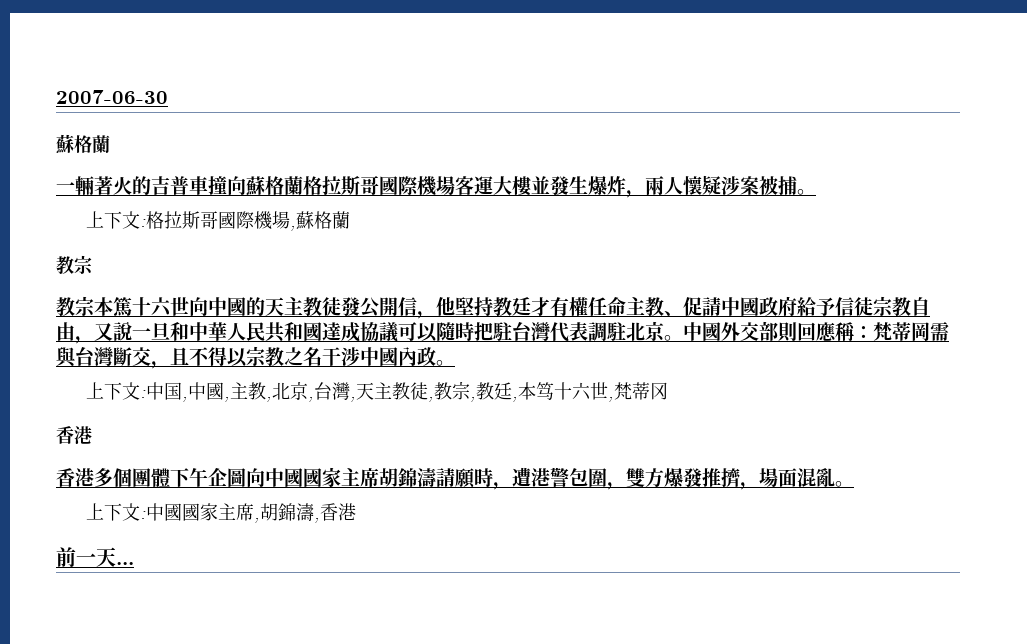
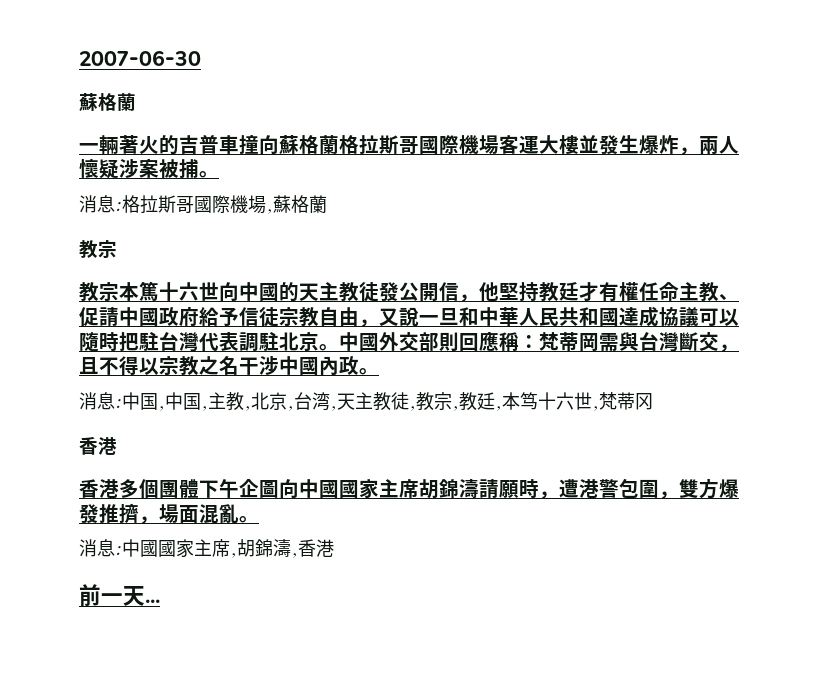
- 上下文:格拉斯哥國際機場,蘇格蘭
+ 消息:格拉斯哥國際機場,蘇格蘭
- 上下文:中国,中國,主教,北京,台灣,天主教徒,教宗,教廷,本笃十六世,梵蒂冈
+ 消息:中国,中国,主教,北京,台湾,天主教徒,教宗,教廷,本笃十六世,梵蒂冈
- 上下文:中國國家主席,胡錦濤,香港
+ 消息:中國國家主席,胡錦濤,香港

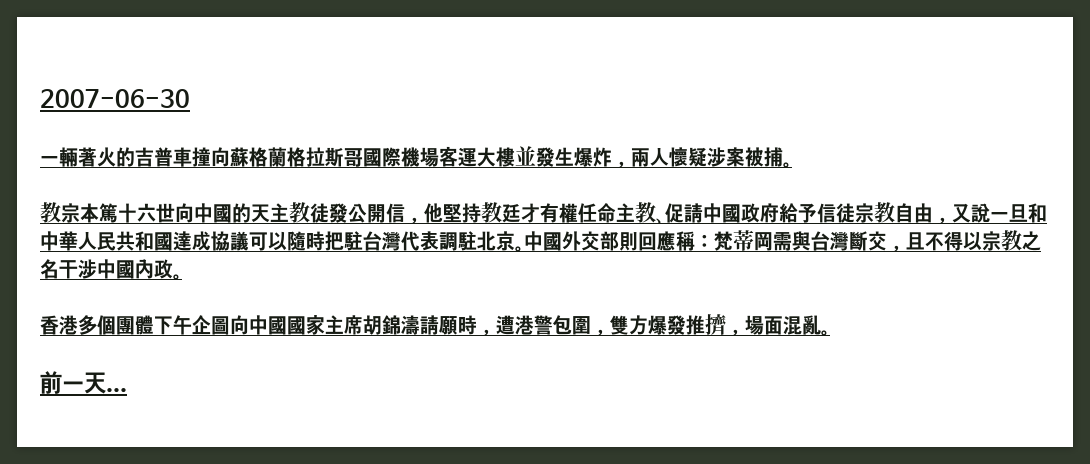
  2007-06-30
- 蘇格蘭
- 消息:格拉斯哥國際機場,蘇格蘭
- 教宗
- 消息:中国,中国,主教,北京,台湾,天主教徒,教宗,教廷,本笃十六世,梵蒂冈
- 香港
- 消息:中國國家主席,胡錦濤,香港

